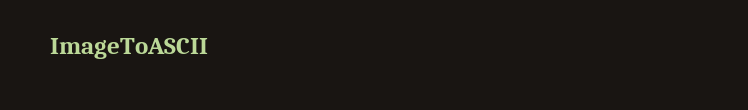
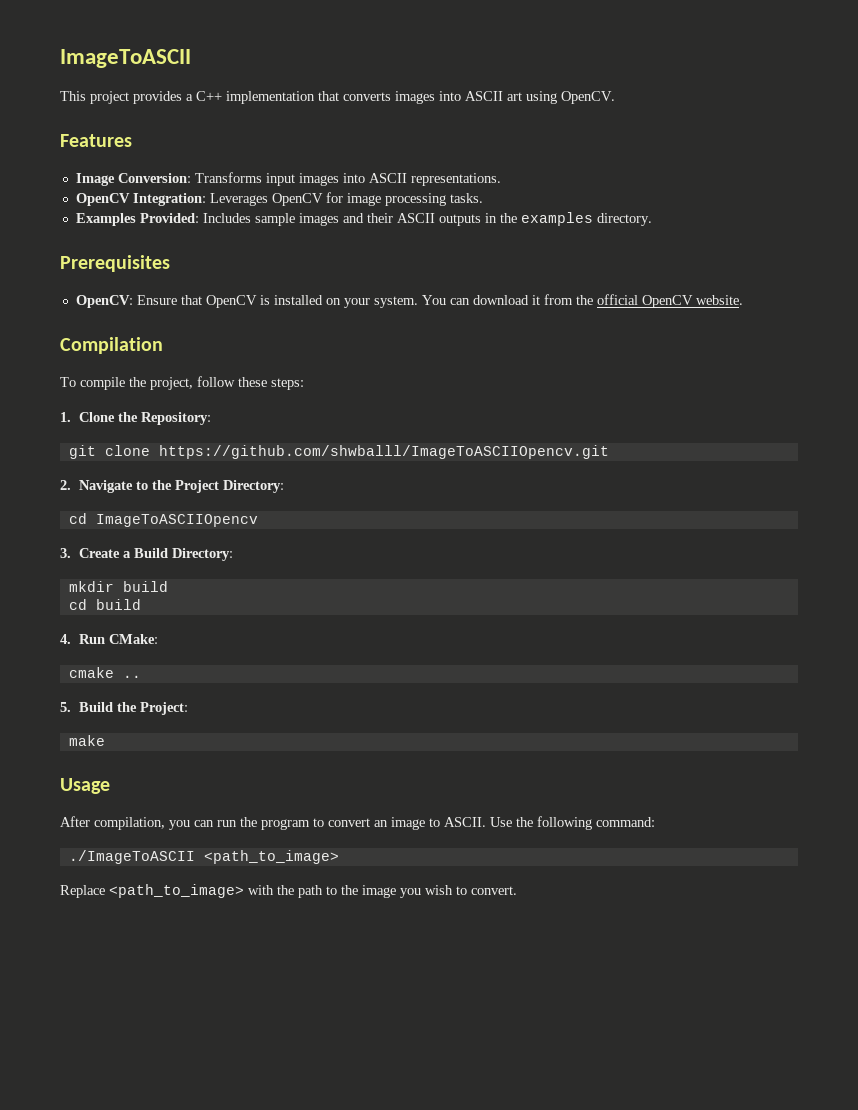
+ This project provides a C++ implementation that converts images into ASCII art using OpenCV.
+ Features
+ Image Conversion: Transforms input images into ASCII representations.
+ OpenCV Integration: Leverages OpenCV for image processing tasks.
+ Examples Provided: Includes sample images and their ASCII outputs in the examples directory.
+ Prerequisites
+ OpenCV: Ensure that OpenCV is installed on your system. You can download it from the official OpenCV website.
+ Compilation
+ To compile the project, follow these steps:
+ 1. Clone the Repository:
+ git clone https://github.com/shwballl/ImageToASCIIOpencv.git
+ 2. Navigate to the Project Directory:
+ cd ImageToASCIIOpencv
+ 3. Create a Build Directory:
+ mkdir build
+ cd build
+ 4. Run CMake:
+ cmake ..
+ 5. Build the Project:
+ make
+ Usage
+ After compilation, you can run the program to convert an image to ASCII. Use the following command:
+ ./ImageToASCII <path_to_image>
+ Replace <path_to_image> with the path to the image you wish to convert.

